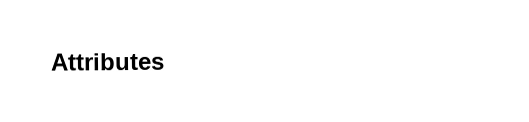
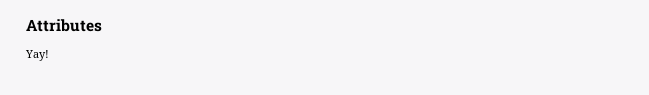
+ Yay!

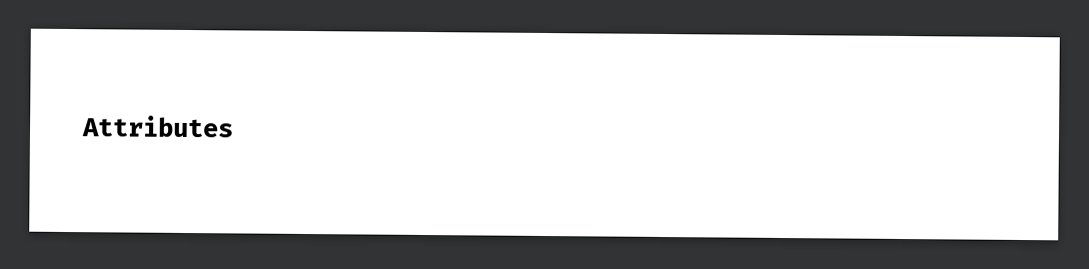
- Yay!

